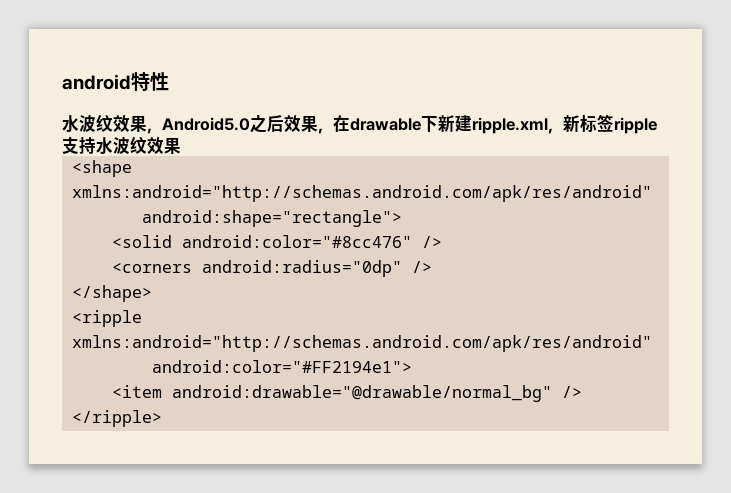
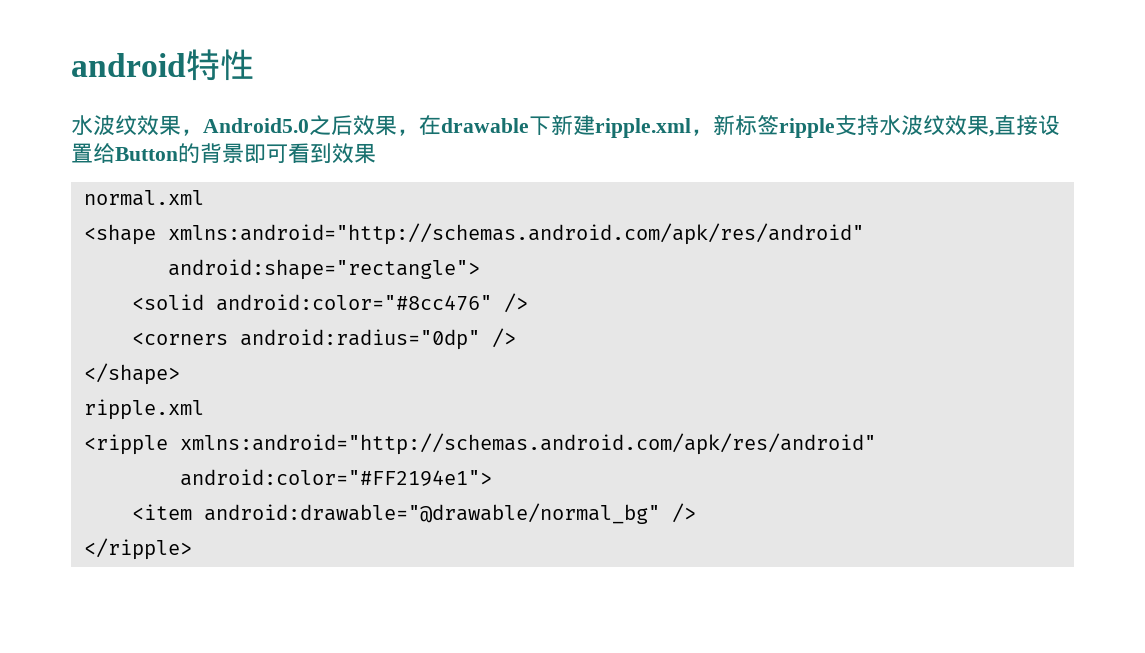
- 水波纹效果，Android5.0之后效果，在drawable下新建ripple.xml，新标签ripple支持水波纹效果
+ 水波纹效果，Android5.0之后效果，在drawable下新建ripple.xml，新标签ripple支持水波纹效果,直接设置给Button的背景即可看到效果
+ normal.xml
  </shape>
+ ripple.xml

